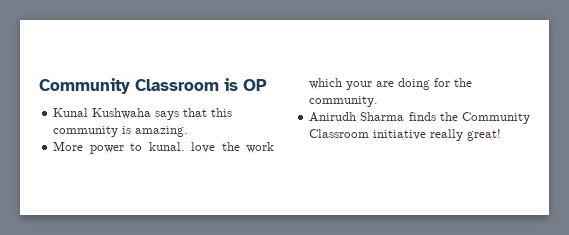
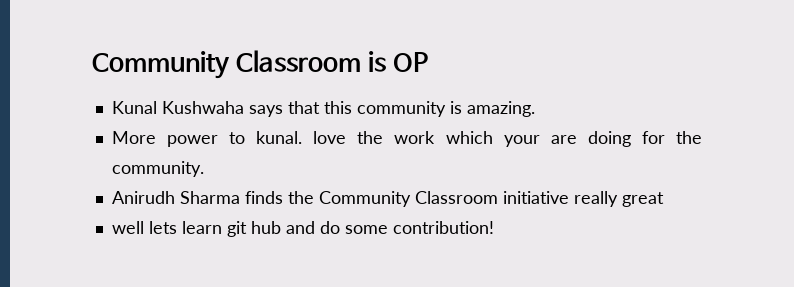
- Anirudh Sharma finds the Community Classroom initiative really great!
+ Anirudh Sharma finds the Community Classroom initiative really great
+ well lets learn git hub and do some contribution!

